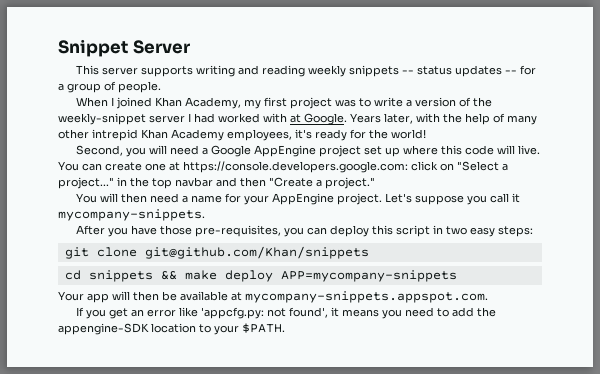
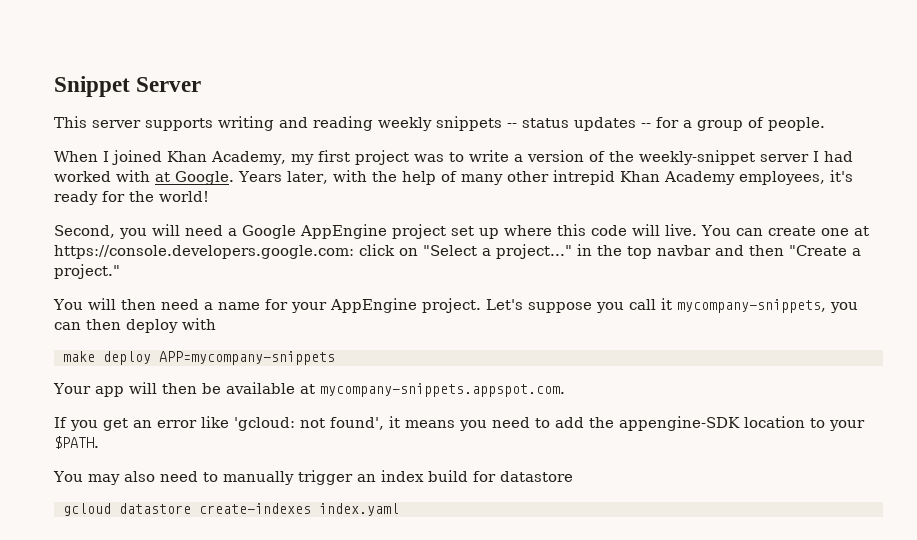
- Let's suppose you call it mycompany-snippets.
- After you have those pre-requisites, you can deploy this script in two easy steps:
- git clone git@github.com/Khan/snippets
- cd snippets && make deploy APP=mycompany-snippets
+ Let's suppose you call it mycompany-snippets, you can then deploy with
+ make deploy APP=mycompany-snippets
- If you get an error like 'appcfg.py: not found', it means you need to add the appengine-SDK location to your $PATH.
+ If you get an error like 'gcloud: not found', it means you need to add the appengine-SDK location to your $PATH.
+ You may also need to manually trigger an index build for datastore
+ gcloud datastore create-indexes index.yaml

